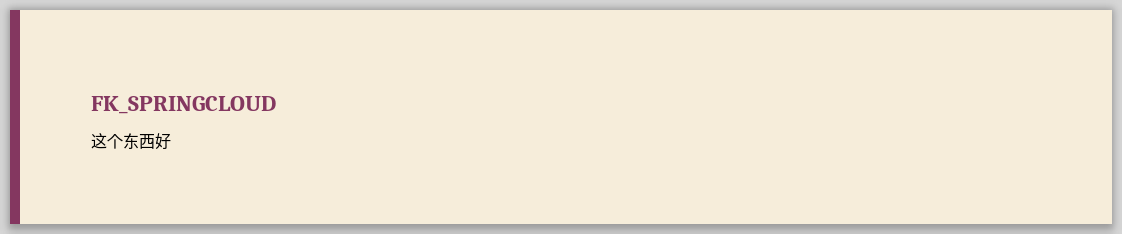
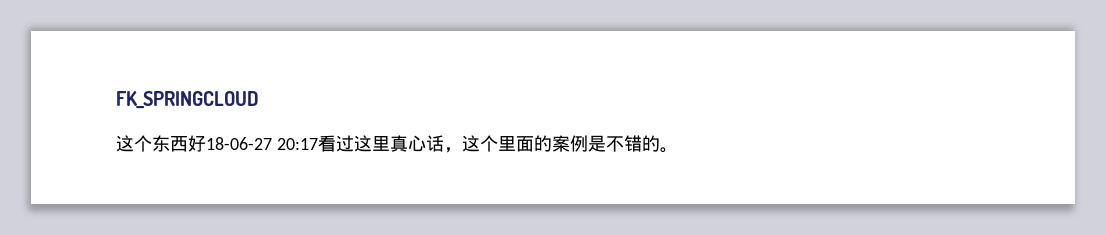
- 这个东西好
+ 这个东西好18-06-27 20:17看过这里真心话，这个里面的案例是不错的。

